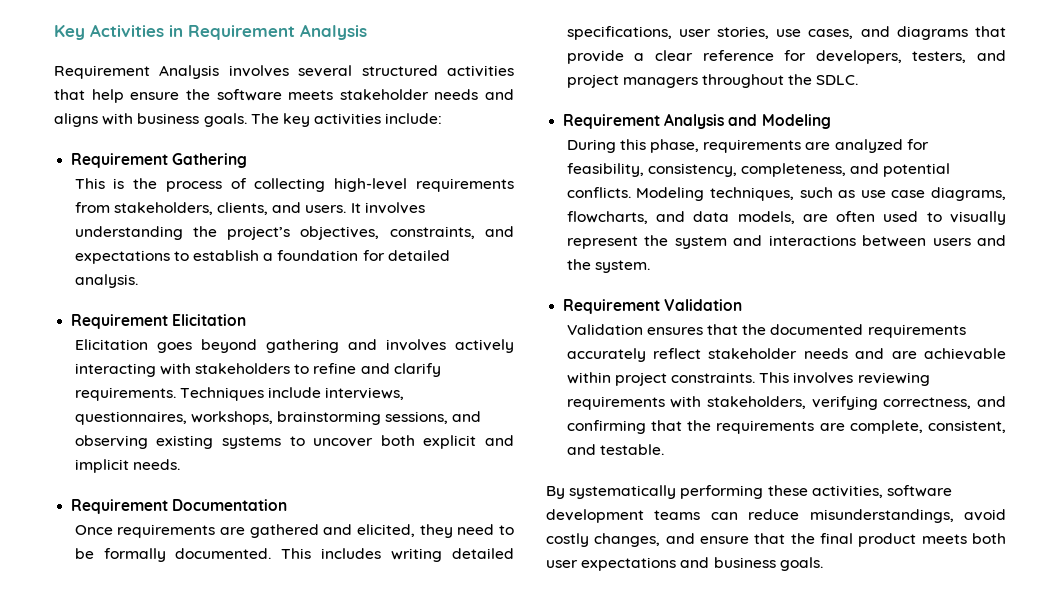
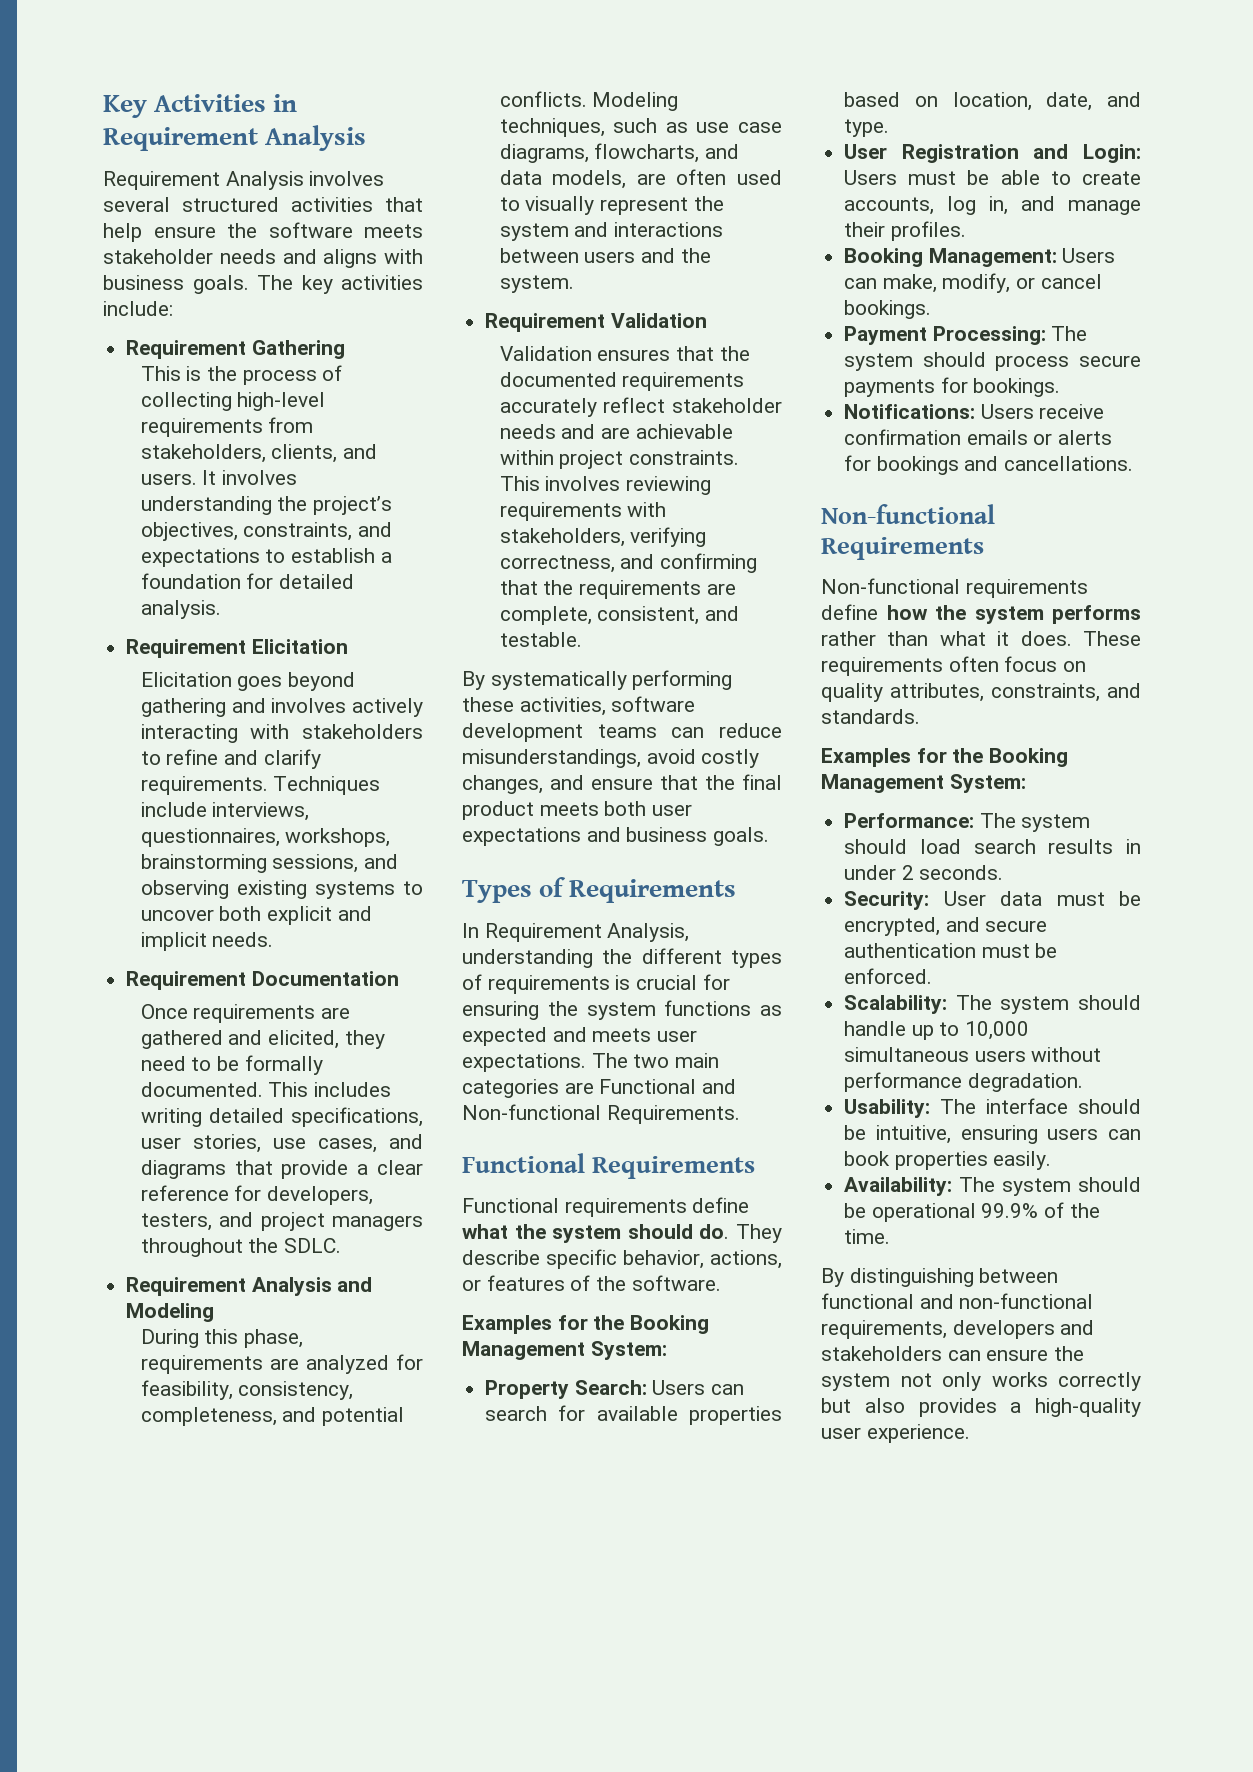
+ Types of Requirements
+ In Requirement Analysis, understanding the different types of requirements is crucial for ensuring the system functions as expected and meets user expectations. The two main categories are Functional and Non-functional Requirements.
+ Functional Requirements
+ Functional requirements define what the system should do. They describe specific behavior, actions, or features of the software.
+ Examples for the Booking Management System:
+ Property Search: Users can search for available properties based on location, date, and type.
+ User Registration and Login: Users must be able to create accounts, log in, and manage their profiles.
+ Booking Management: Users can make, modify, or cancel bookings.
+ Payment Processing: The system should process secure payments for bookings.
+ Notifications: Users receive confirmation emails or alerts for bookings and cancellations.
+ Non-functional Requirements
+ Non-functional requirements define how the system performs rather than what it does. These requirements often focus on quality attributes, constraints, and standards.
+ Examples for the Booking Management System:
+ Performance: The system should load search results in under 2 seconds.
+ Security: User data must be encrypted, and secure authentication must be enforced.
+ Scalability: The system should handle up to 10,000 simultaneous users without performance degradation.
+ Usability: The interface should be intuitive, ensuring users can book properties easily.
+ Availability: The system should be operational 99.9% of the time.
+ By distinguishing between functional and non-functional requirements, developers and stakeholders can ensure the system not only works correctly but also provides a high-quality user experience.

